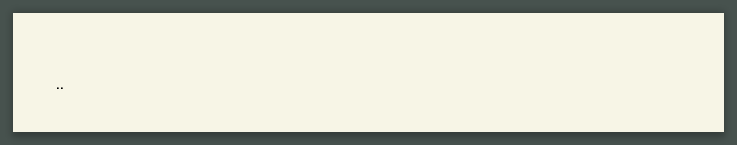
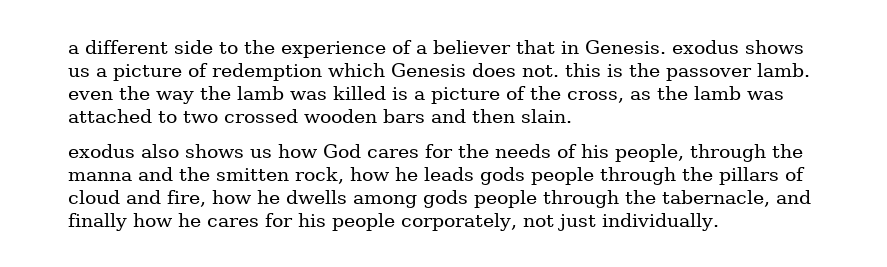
- ..
+ a different side to the experience of a believer that in Genesis. exodus shows us a picture of redemption which Genesis does not. this is the passover lamb. even the way the lamb was killed is a picture of the cross, as the lamb was attached to two crossed wooden bars and then slain.
+ exodus also shows us how God cares for the needs of his people, through the manna and the smitten rock, how he leads gods people through the pillars of cloud and fire, how he dwells among gods people through the tabernacle, and finally how he cares for his people corporately, not just individually.

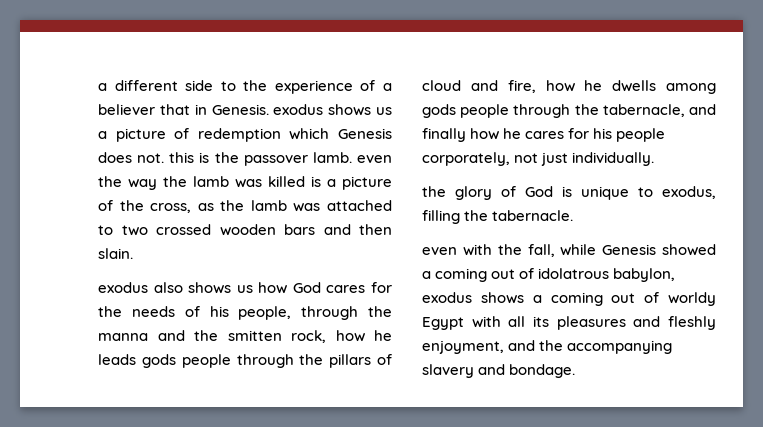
+ the glory of God is unique to exodus, filling the tabernacle.
+ even with the fall, while Genesis showed a coming out of idolatrous babylon, exodus shows a coming out of worldy Egypt with all its pleasures and fleshly enjoyment, and the accompanying slavery and bondage.

